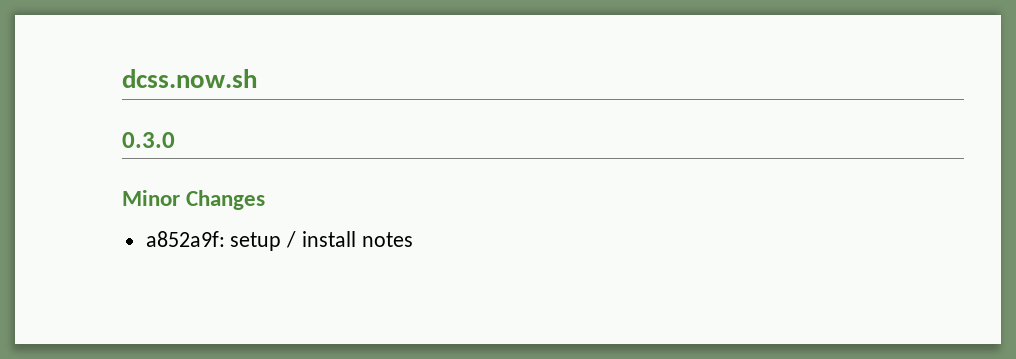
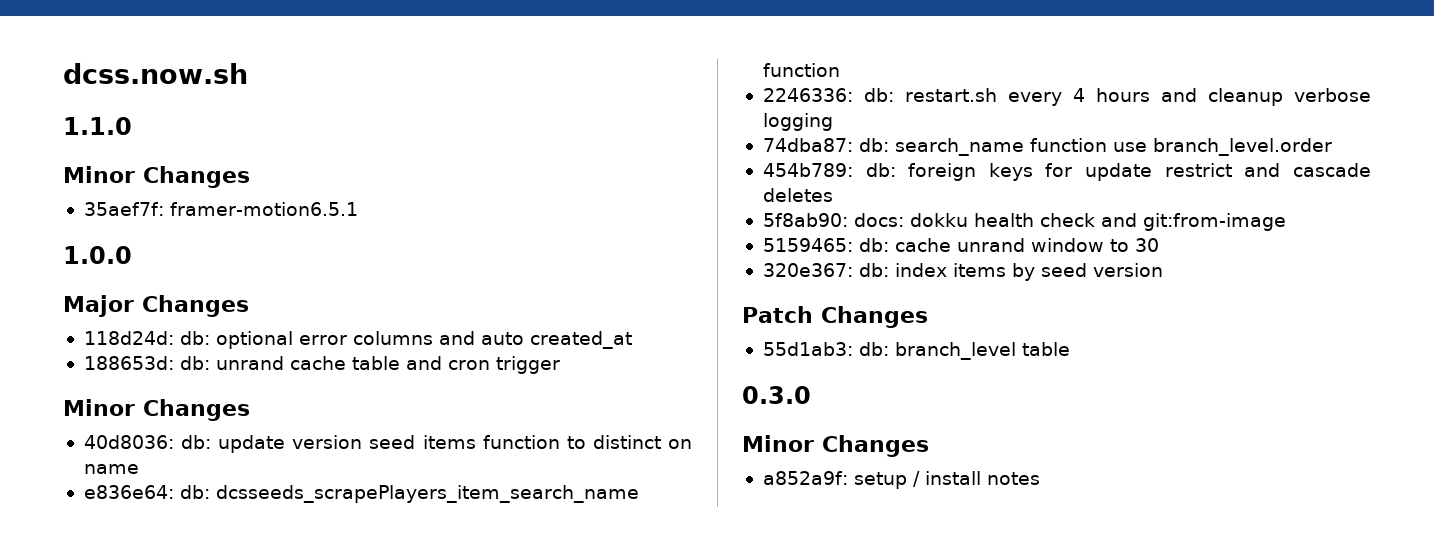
+ 1.1.0
+ Minor Changes
+ 35aef7f: framer-motion6.5.1
+ 1.0.0
+ Major Changes
+ 118d24d: db: optional error columns and auto created_at
+ 188653d: db: unrand cache table and cron trigger
+ Minor Changes
+ 40d8036: db: update version seed items function to distinct on name
+ e836e64: db: dcsseeds_scrapePlayers_item_search_name function
+ 2246336: db: restart.sh every 4 hours and cleanup verbose logging
+ 74dba87: db: search_name function use branch_level.order
+ 454b789: db: foreign keys for update restrict and cascade deletes
+ 5f8ab90: docs: dokku health check and git:from-image
+ 5159465: db: cache unrand window to 30
+ 320e367: db: index items by seed version
+ Patch Changes
+ 55d1ab3: db: branch_level table

